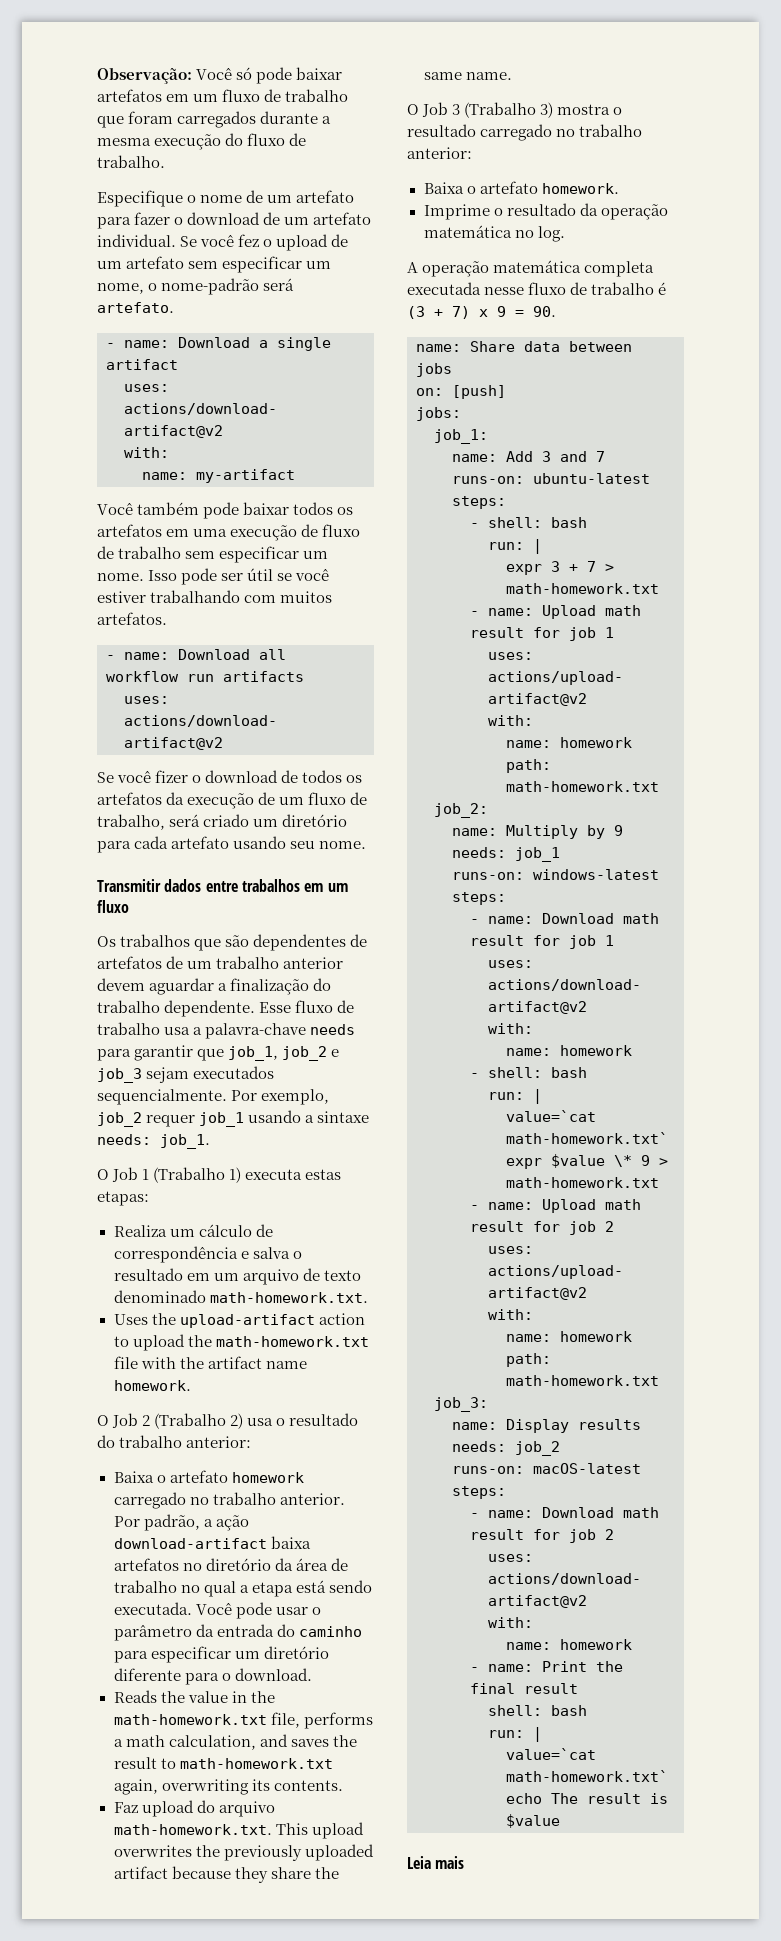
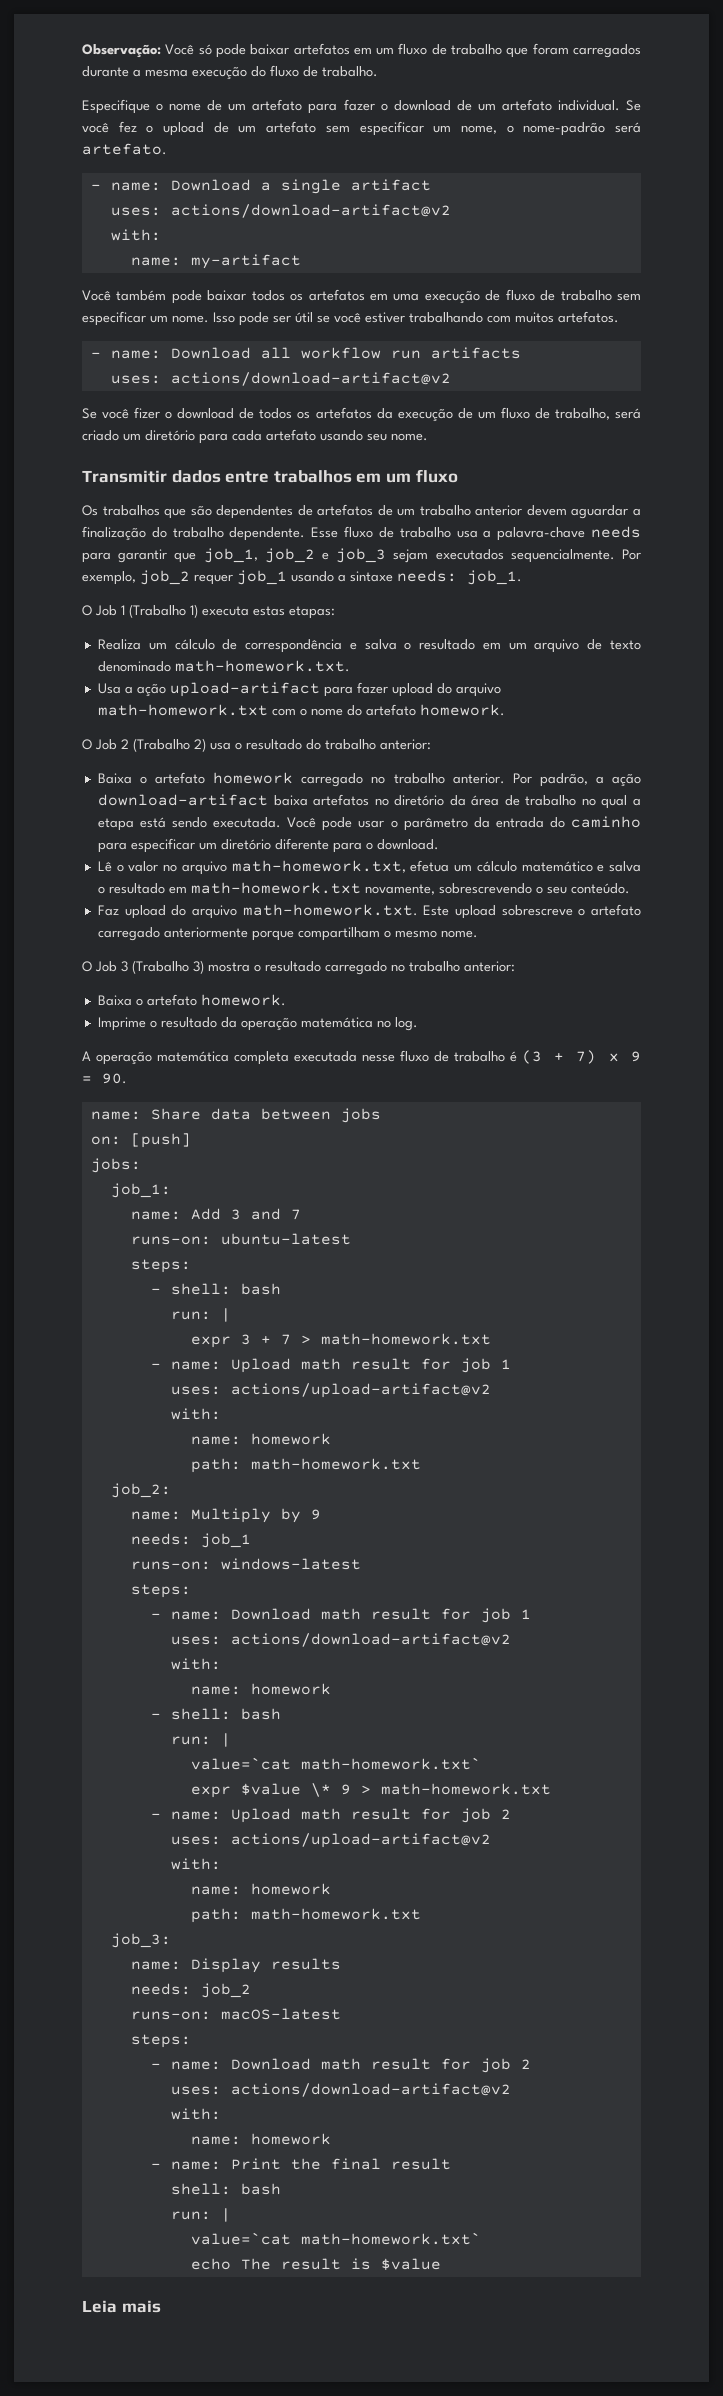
- Uses the upload-artifact action to upload the math-homework.txt file with the artifact name homework.
+ Usa a ação upload-artifact para fazer upload do arquivo math-homework.txt com o nome do artefato homework.
- Reads the value in the math-homework.txt file, performs a math calculation, and saves the result to math-homework.txt again, overwriting its contents.
+ Lê o valor no arquivo math-homework.txt, efetua um cálculo matemático e salva o resultado em math-homework.txt novamente, sobrescrevendo o seu conteúdo.
- Faz upload do arquivo math-homework.txt. This upload overwrites the previously uploaded artifact because they share the same name.
+ Faz upload do arquivo math-homework.txt. Este upload sobrescreve o artefato carregado anteriormente porque compartilham o mesmo nome.

